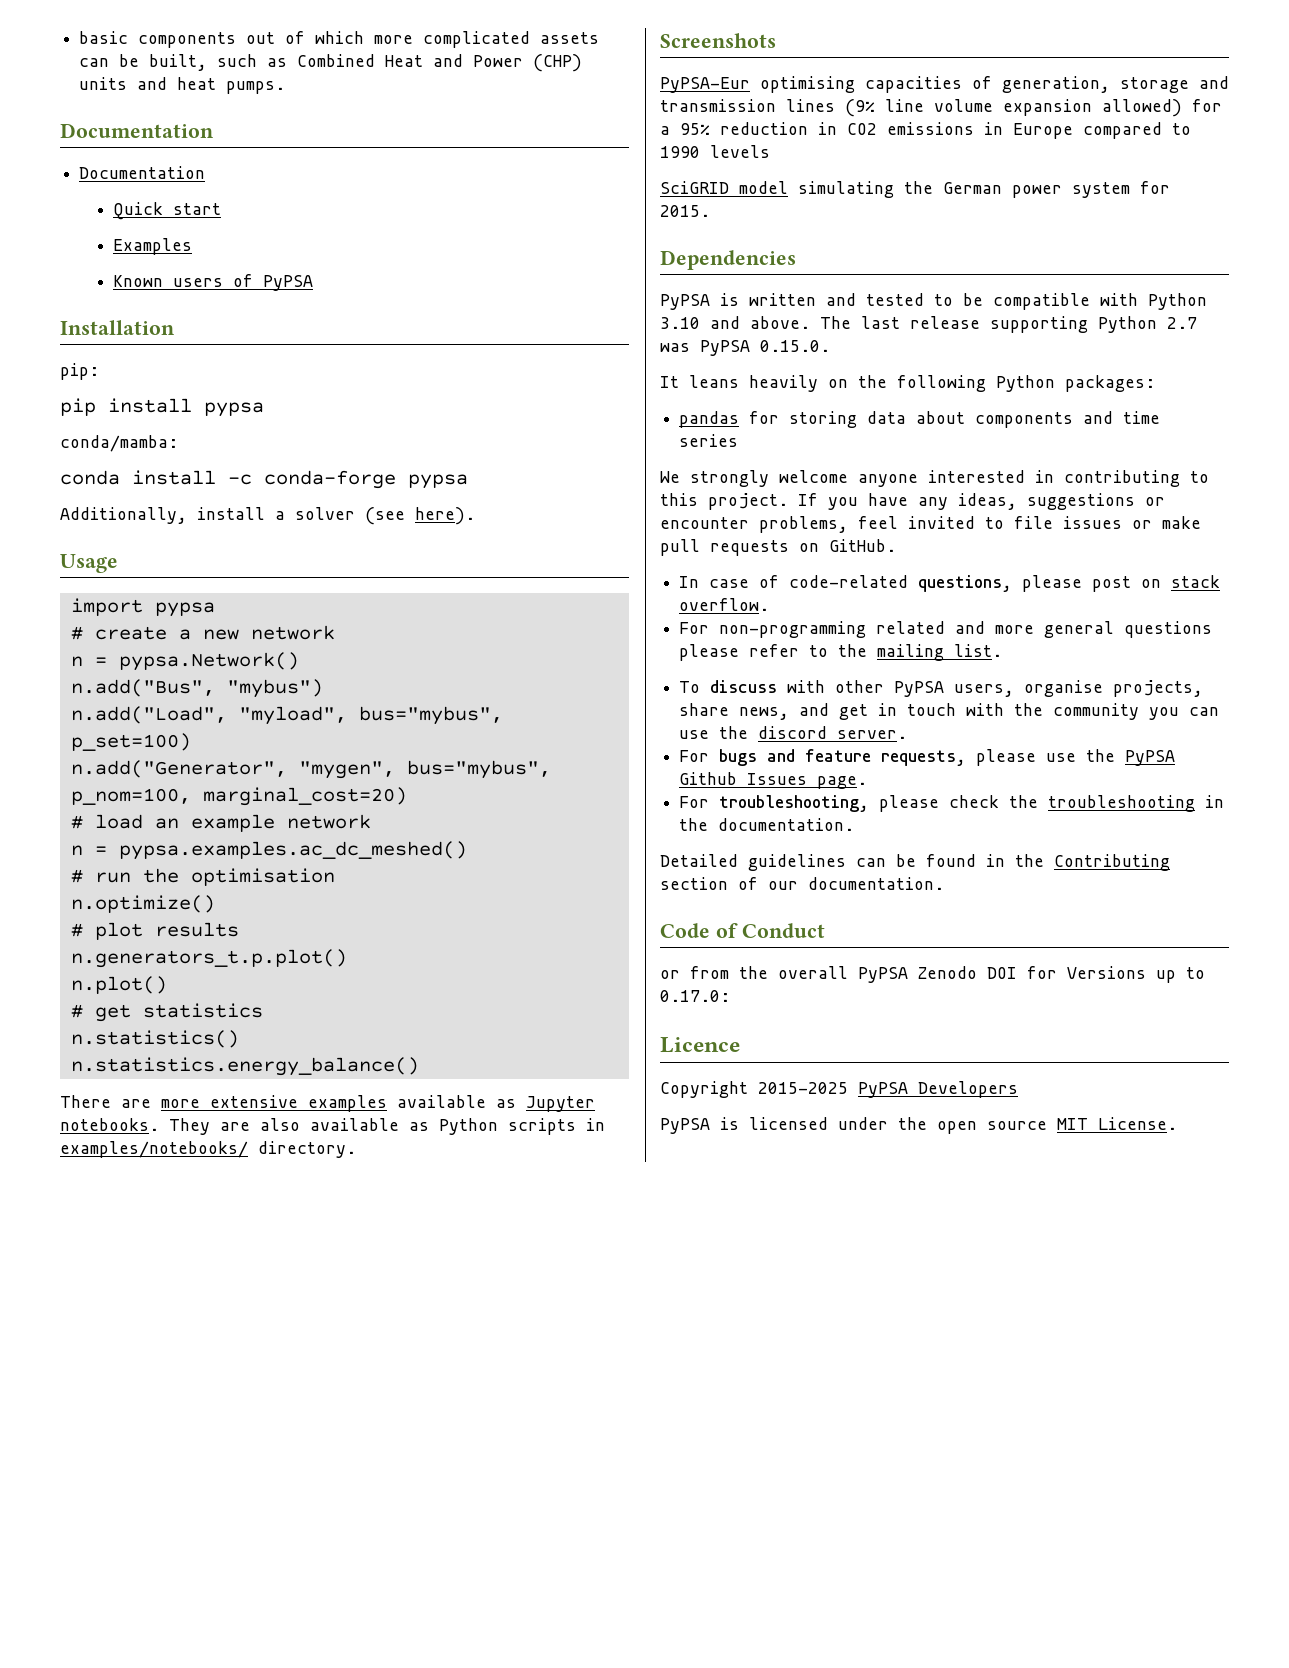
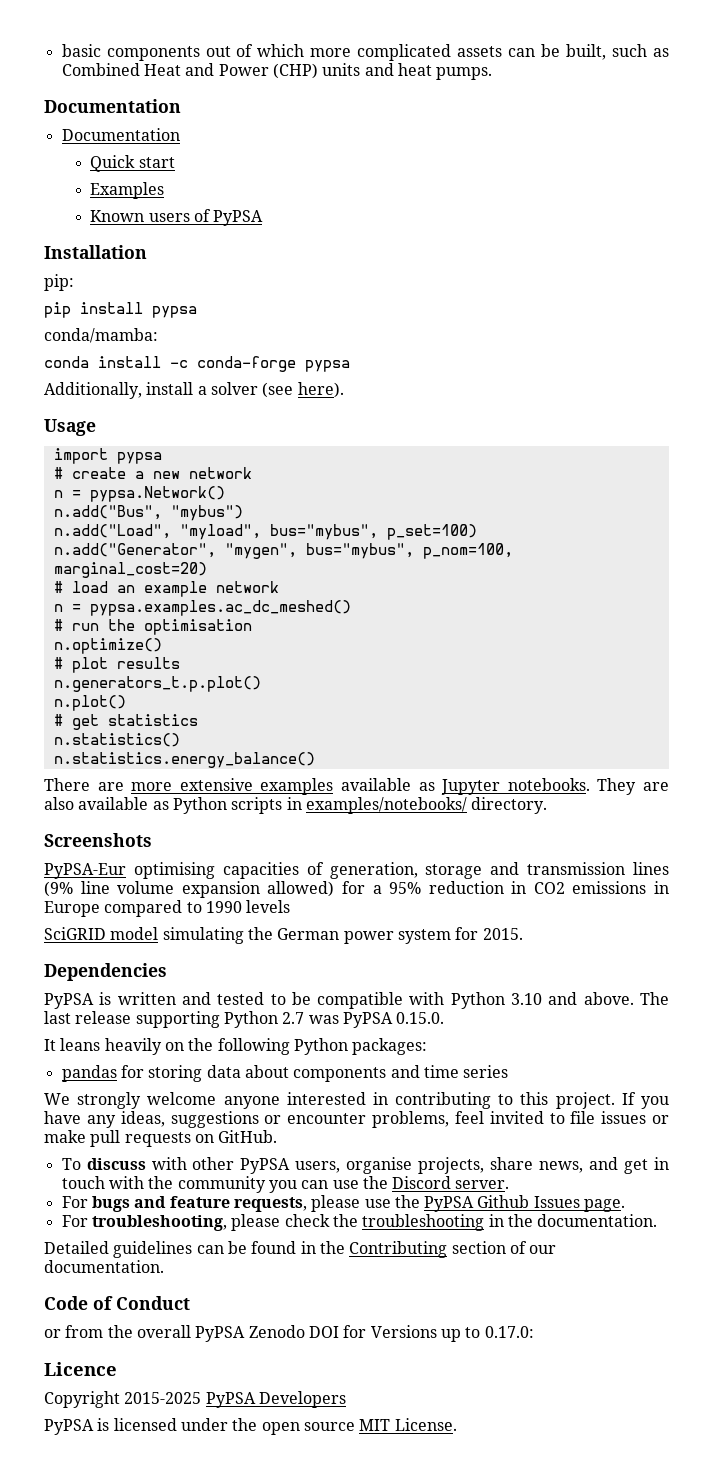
- In case of code-related questions, please post on stack overflow.
- For non-programming related and more general questions please refer to the mailing list.
- To discuss with other PyPSA users, organise projects, share news, and get in touch with the community you can use the discord server.
+ To discuss with other PyPSA users, organise projects, share news, and get in touch with the community you can use the Discord server.

